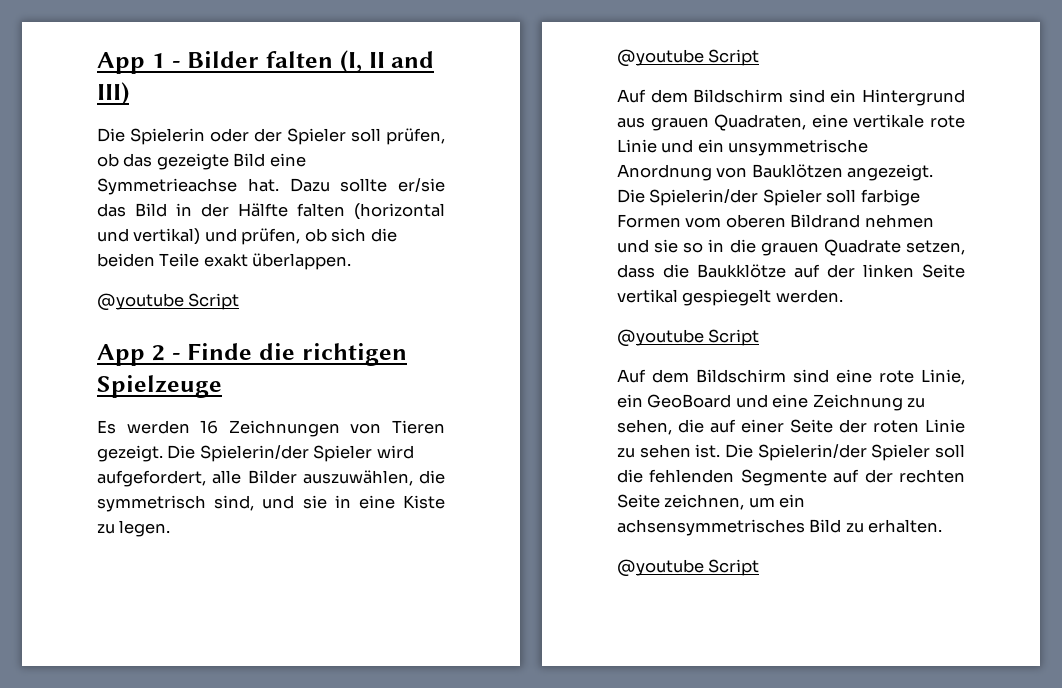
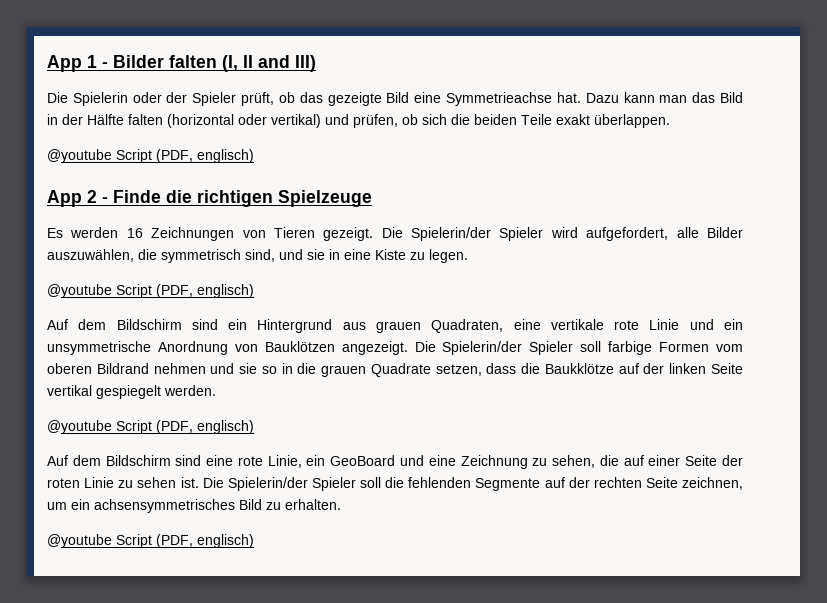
- Die Spielerin oder der Spieler soll prüfen, ob das gezeigte Bild eine Symmetrieachse hat.
+ Die Spielerin oder der Spieler prüft, ob das gezeigte Bild eine Symmetrieachse hat.
- Dazu sollte er/sie das Bild in der Hälfte falten (horizontal und vertikal) und prüfen, ob sich die beiden Teile exakt überlappen.
- @youtube Script
+ Dazu kann man das Bild in der Hälfte falten (horizontal oder vertikal) und prüfen, ob sich die beiden Teile exakt überlappen.
+ @youtube Script (PDF, englisch)
  Die Spielerin/der Spieler wird aufgefordert, alle Bilder auszuwählen, die symmetrisch sind, und sie in eine Kiste zu legen.
- @youtube Script
+ @youtube Script (PDF, englisch)
  Die Spielerin/der Spieler soll farbige Formen vom oberen Bildrand nehmen und sie so in die grauen Quadrate setzen, dass die Baukklötze auf der linken Seite vertikal gespiegelt werden.
- @youtube Script
+ @youtube Script (PDF, englisch)
  Die Spielerin/der Spieler soll die fehlenden Segmente auf der rechten Seite zeichnen, um ein achsensymmetrisches Bild zu erhalten.
- @youtube Script
+ @youtube Script (PDF, englisch)

